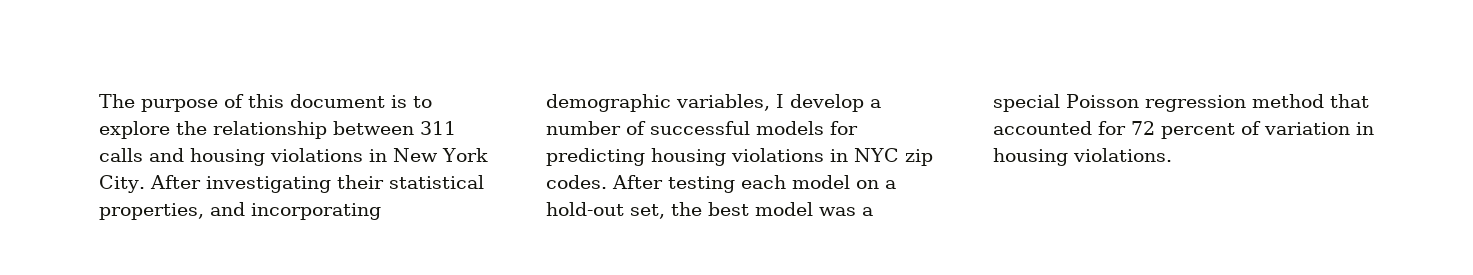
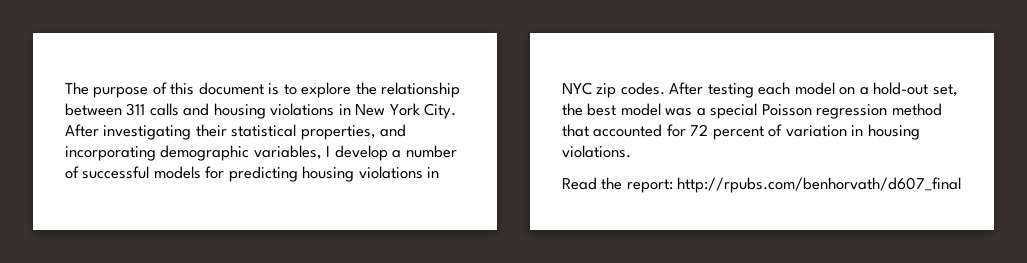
+ Read the report: http://rpubs.com/benhorvath/d607_final

